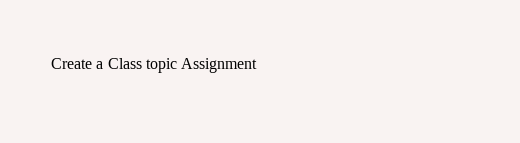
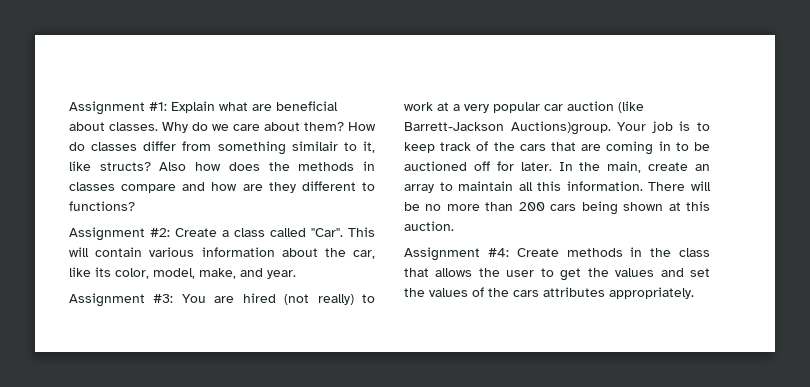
- Create a Class topic Assignment
+ Assignment #1: Explain what are beneficial about classes. Why do we care about them? How do classes differ from something similair to it, like structs? Also how does the methods in classes compare and how are they different to functions?
+ Assignment #2: Create a class called "Car". This will contain various information about the car, like its color, model, make, and year.
+ Assignment #3: You are hired (not really) to work at a very popular car auction (like Barrett-Jackson Auctions)group. Your job is to keep track of the cars that are coming in to be auctioned off for later. In the main, create an array to maintain all this information. There will be no more than 200 cars being shown at this auction.
+ Assignment #4: Create methods in the class that allows the user to get the values and set the values of the cars attributes appropriately.

